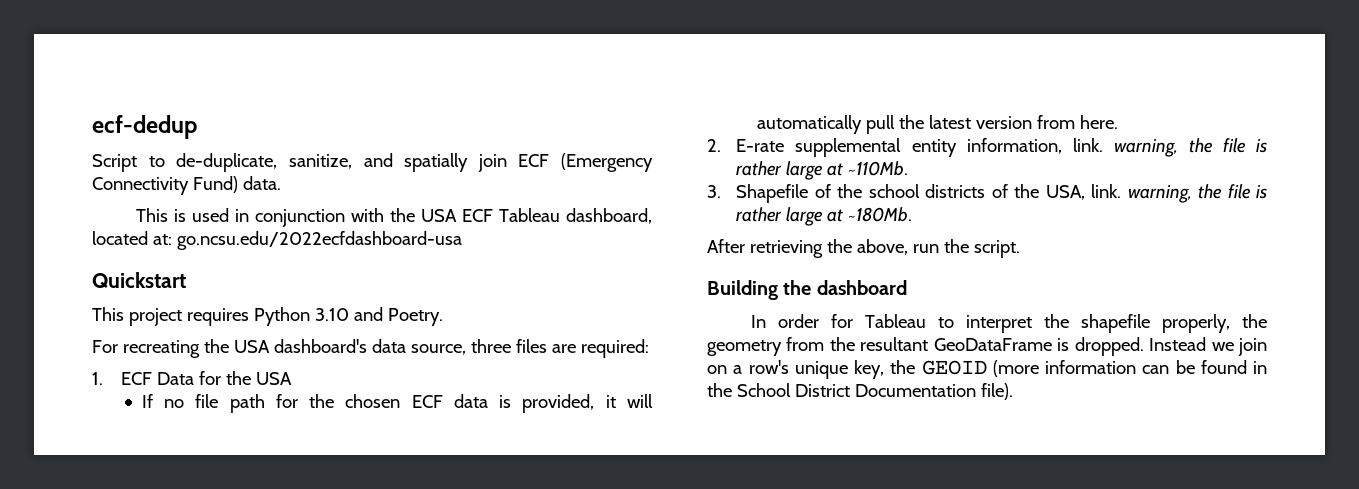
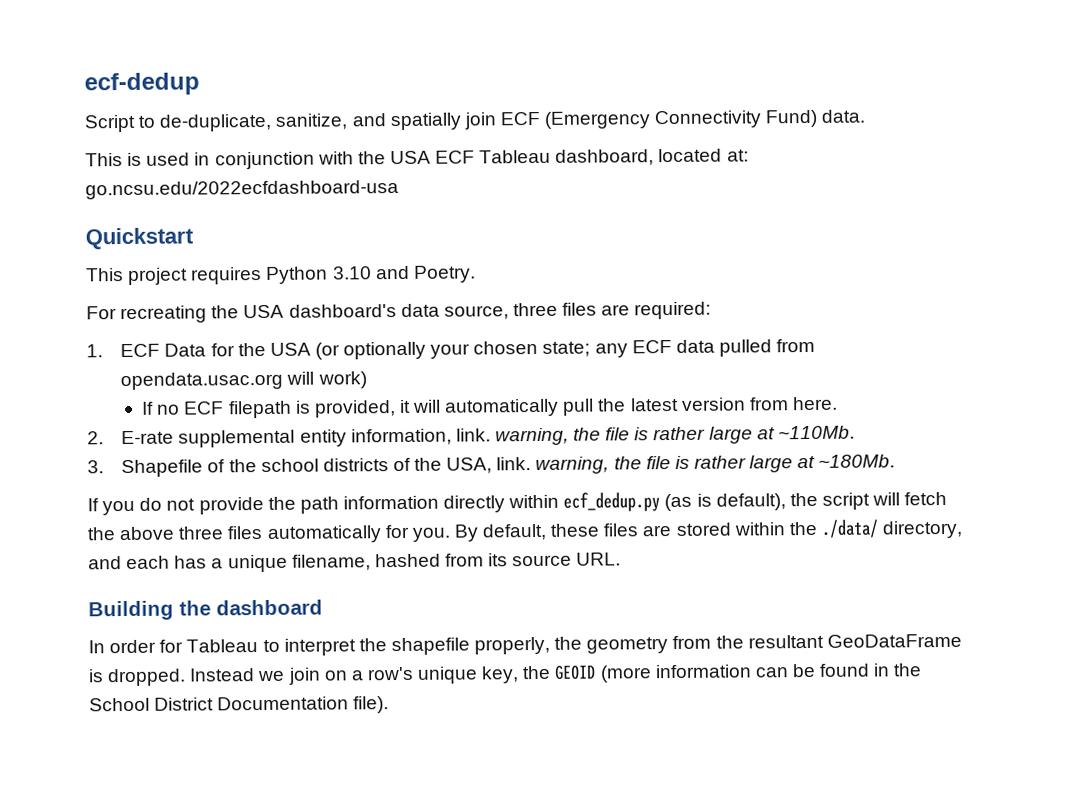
- 1. ECF Data for the USA
- If no file path for the chosen ECF data is provided, it will automatically pull the latest version from here.
+ 1. ECF Data for the USA (or optionally your chosen state; any ECF data pulled from opendata.usac.org will work)
+ If no ECF filepath is provided, it will automatically pull the latest version from here.
- After retrieving the above, run the script.
+ If you do not provide the path information directly within ecf_dedup.py (as is default), the script will fetch the above three files automatically for you. By default, these files are stored within the ./data/ directory, and each has a unique filename, hashed from its source URL.

